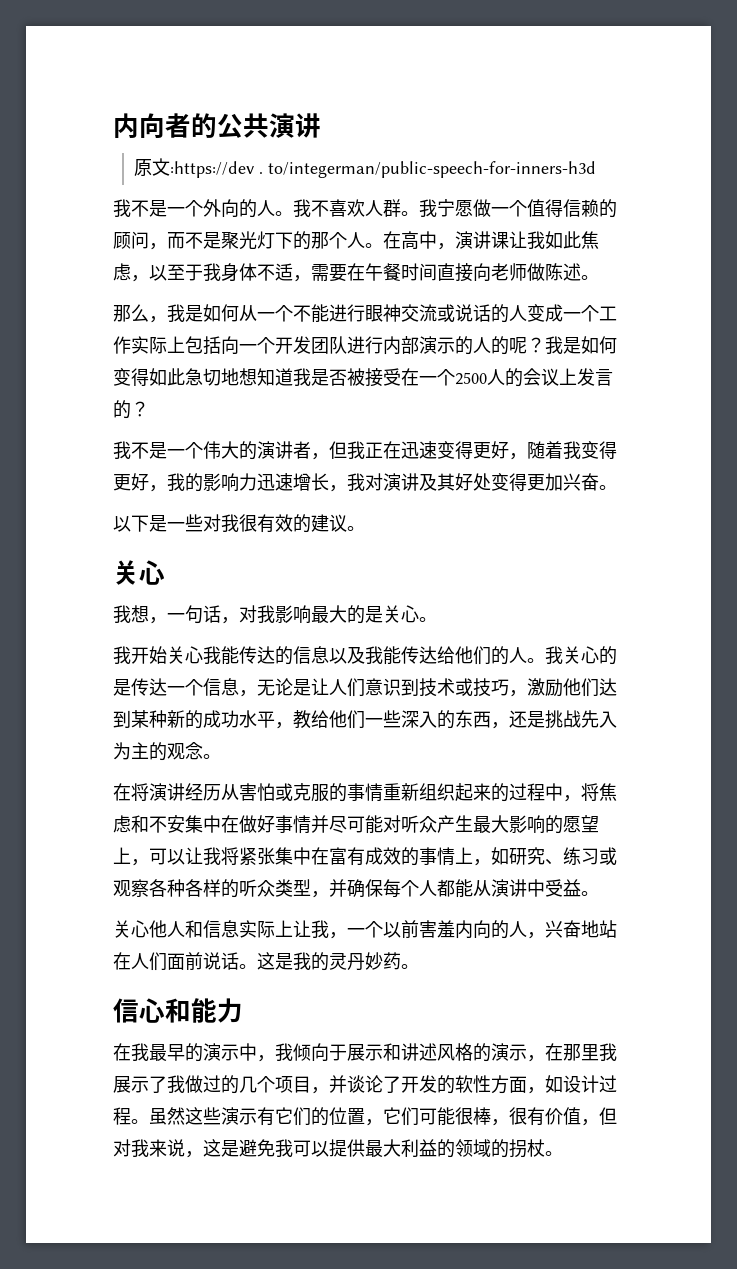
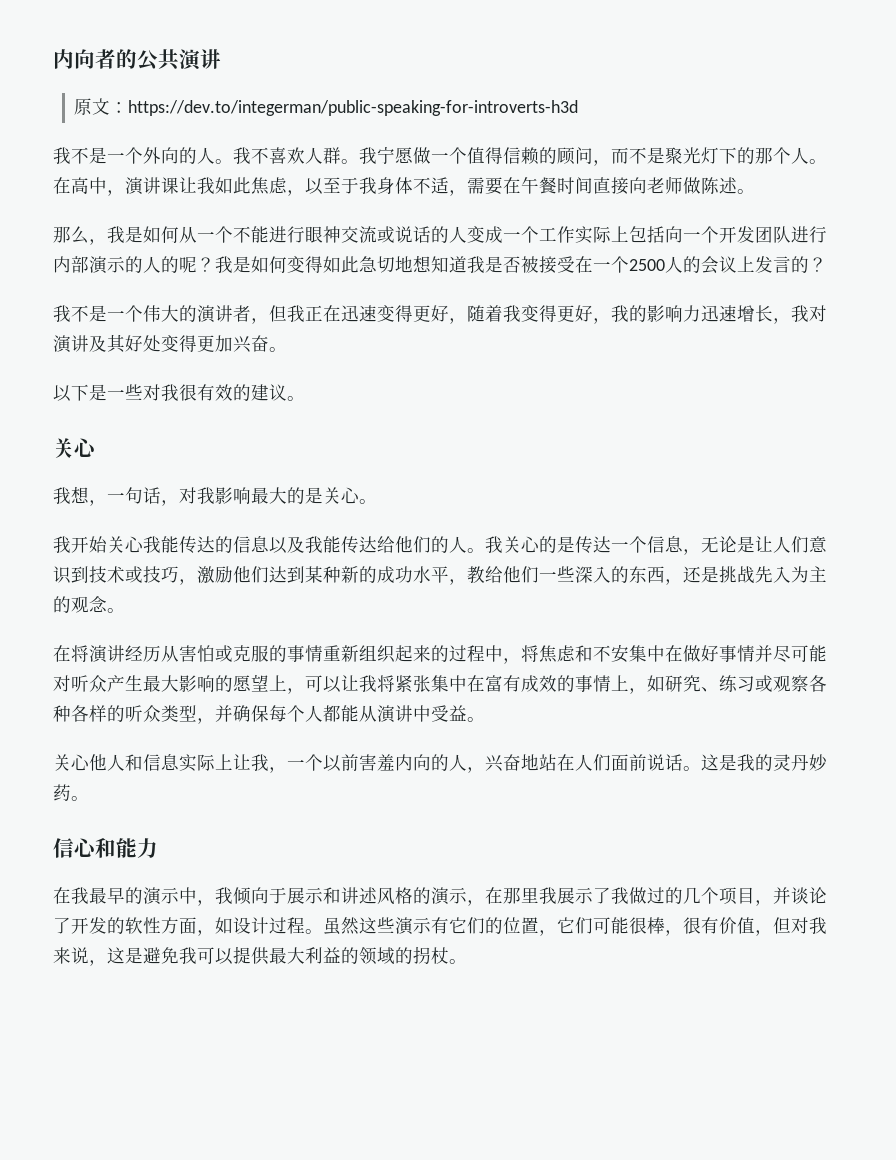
- 原文:https://dev . to/integerman/public-speech-for-inners-h3d
+ 原文：https://dev.to/integerman/public-speaking-for-introverts-h3d

